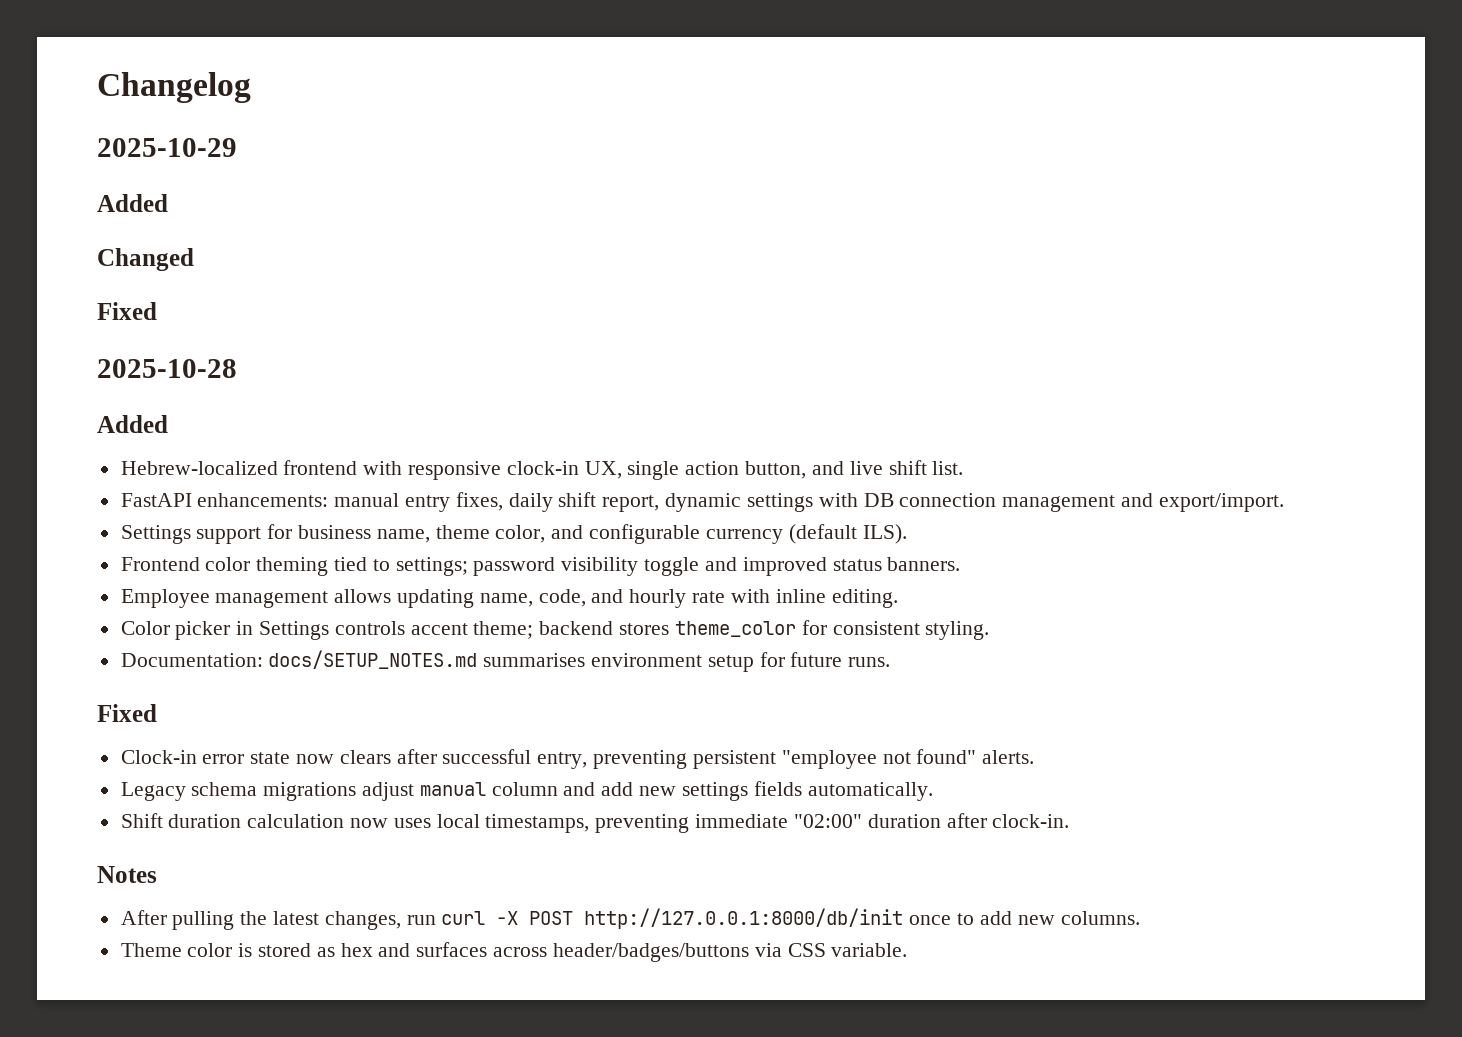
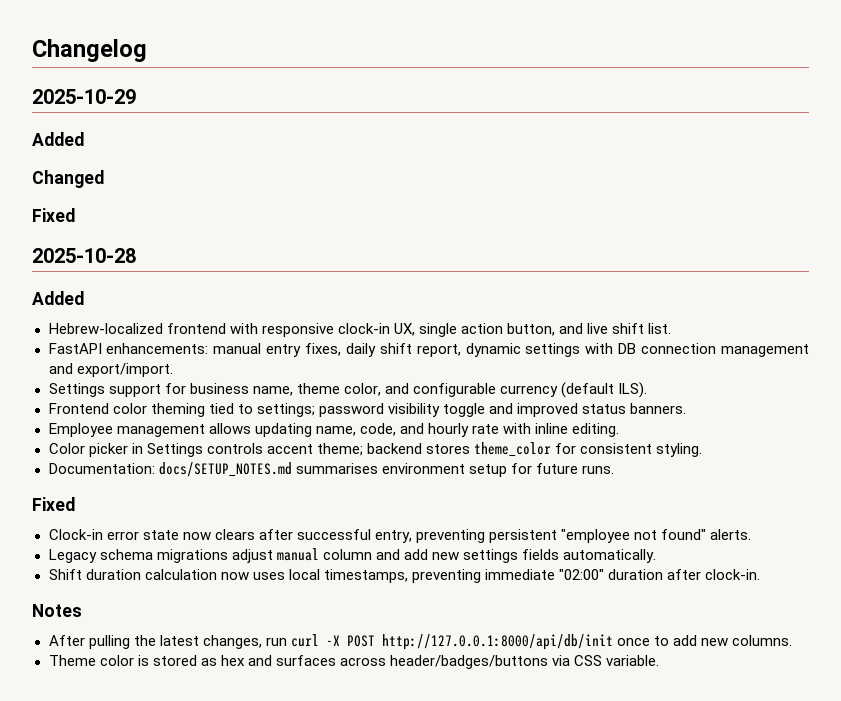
- After pulling the latest changes, run curl -X POST http://127.0.0.1:8000/db/init once to add new columns.
+ After pulling the latest changes, run curl -X POST http://127.0.0.1:8000/api/db/init once to add new columns.

